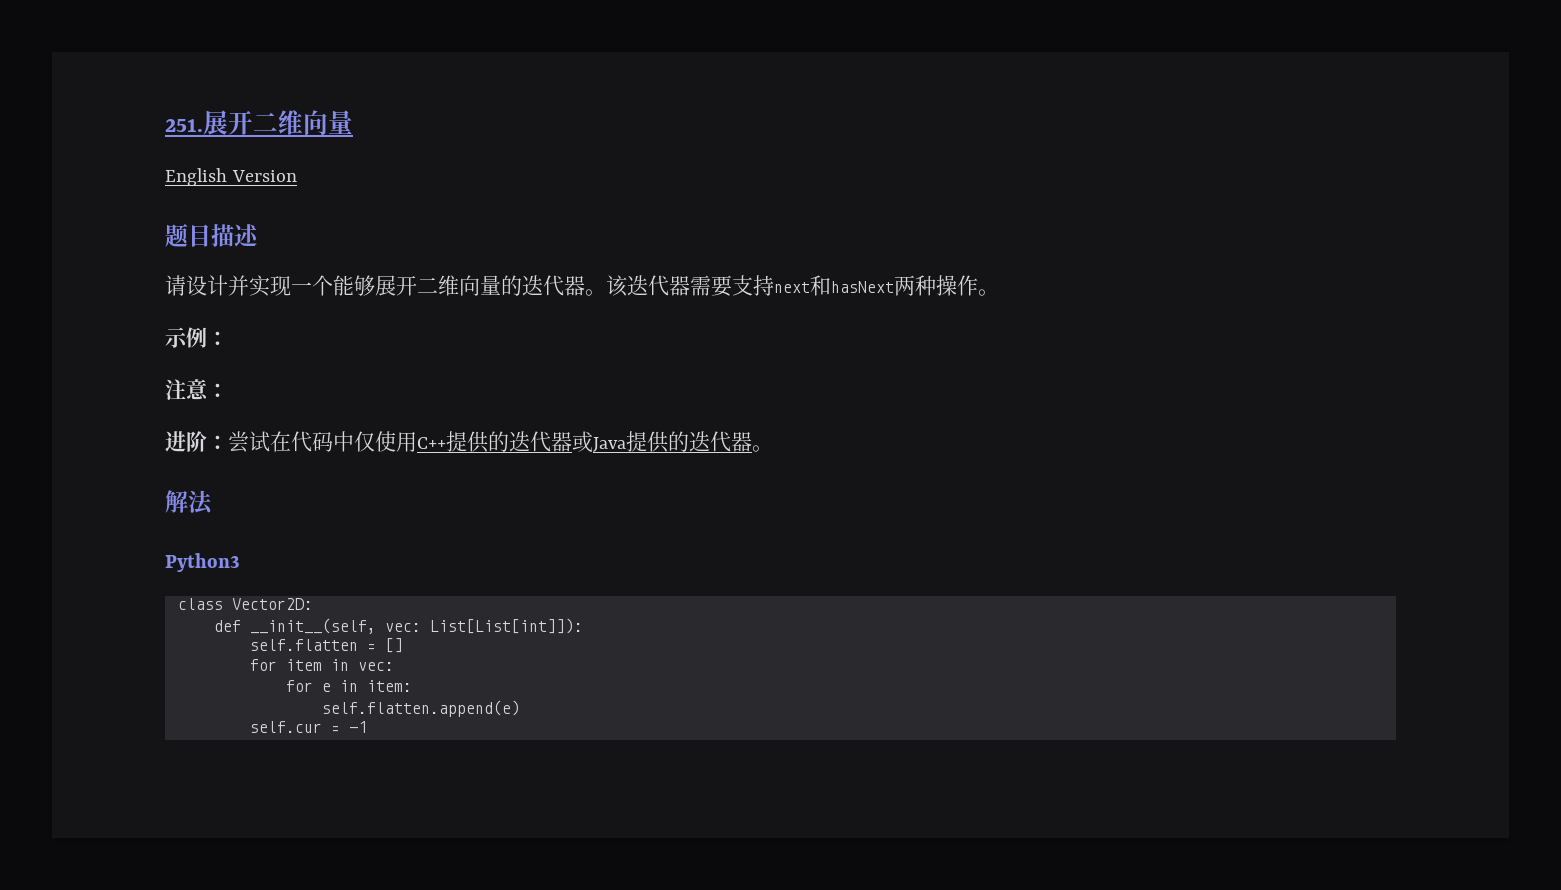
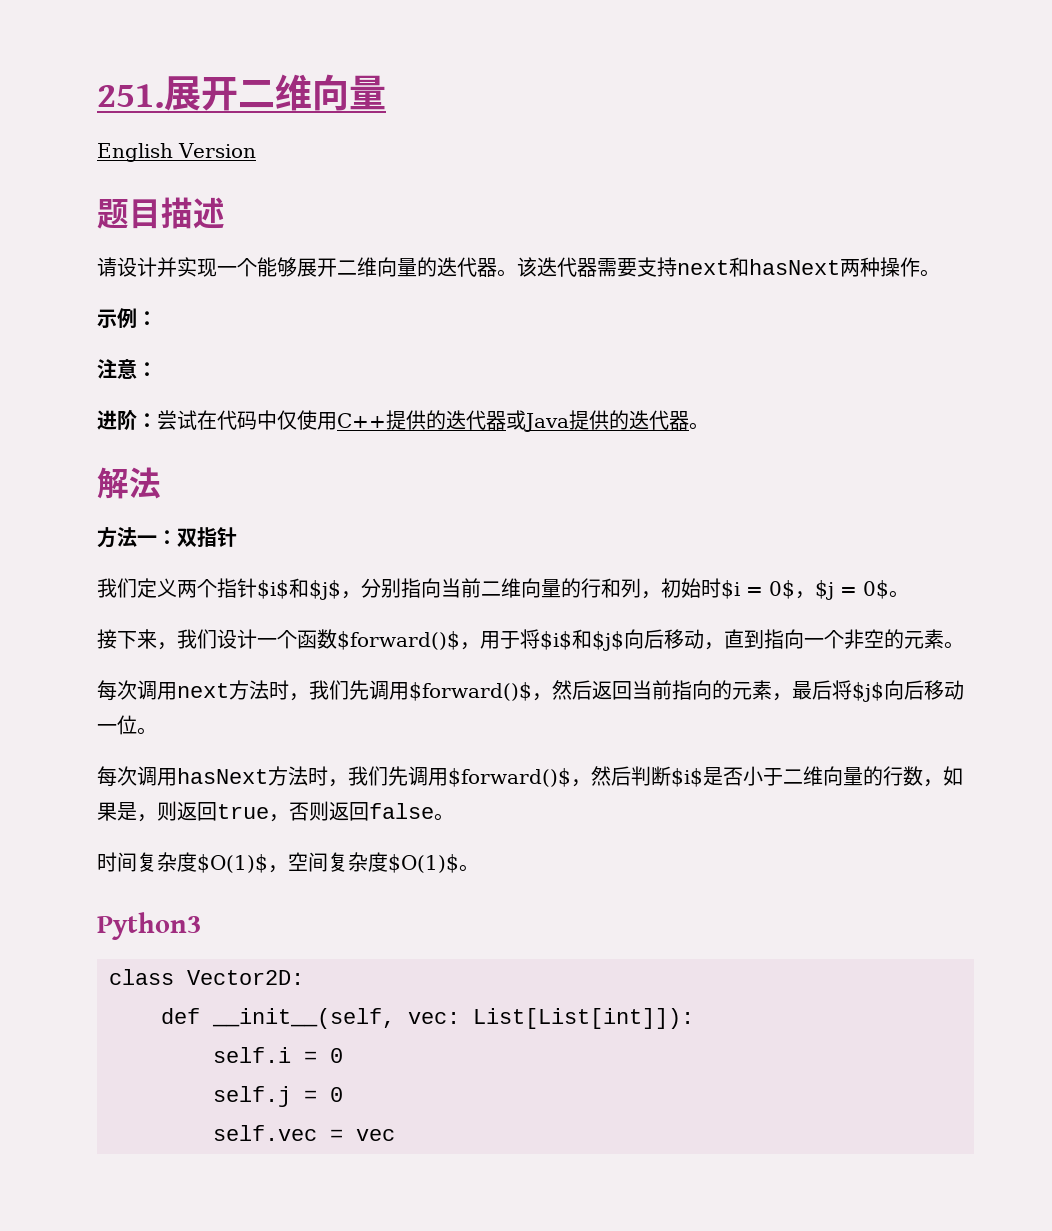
+ 方法一：双指针
+ 我们定义两个指针$i$和$j$，分别指向当前二维向量的行和列，初始时$i = 0$，$j = 0$。
+ 接下来，我们设计一个函数$forward()$，用于将$i$和$j$向后移动，直到指向一个非空的元素。
+ 每次调用next方法时，我们先调用$forward()$，然后返回当前指向的元素，最后将$j$向后移动一位。
+ 每次调用hasNext方法时，我们先调用$forward()$，然后判断$i$是否小于二维向量的行数，如果是，则返回true，否则返回false。
+ 时间复杂度$O(1)$，空间复杂度$O(1)$。
- self.flatten = []
- for item in vec:
- for e in item:
- self.flatten.append(e)
- self.cur = -1
+ self.i = 0
+ self.j = 0
+ self.vec = vec

